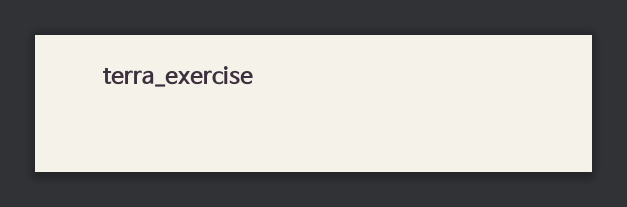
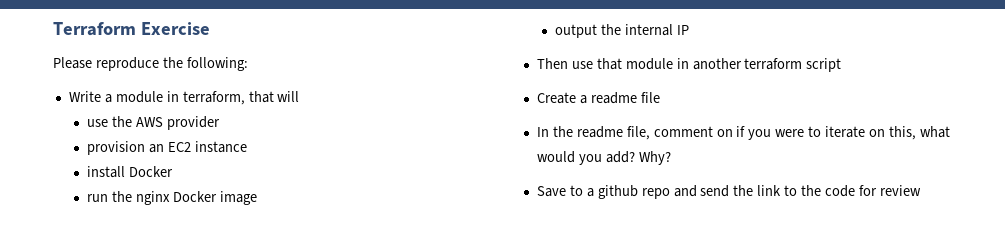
- terra_exercise
+ Terraform Exercise
+ Please reproduce the following:
+ Write a module in terraform, that will
+ use the AWS provider
+ provision an EC2 instance
+ install Docker
+ run the nginx Docker image
+ output the internal IP
+ Then use that module in another terraform script
+ Create a readme file
+ In the readme file, comment on if you were to iterate on this, what would you add? Why?
+ Save to a github repo and send the link to the code for review

